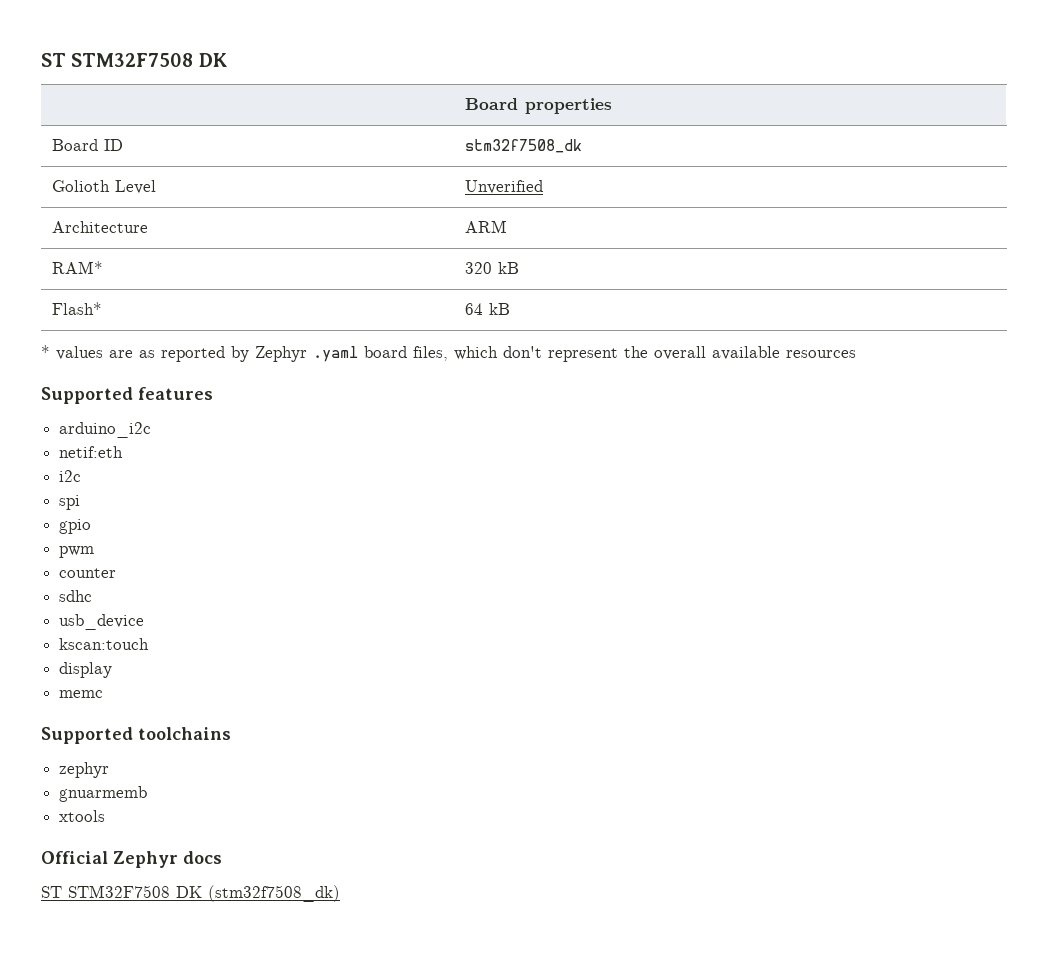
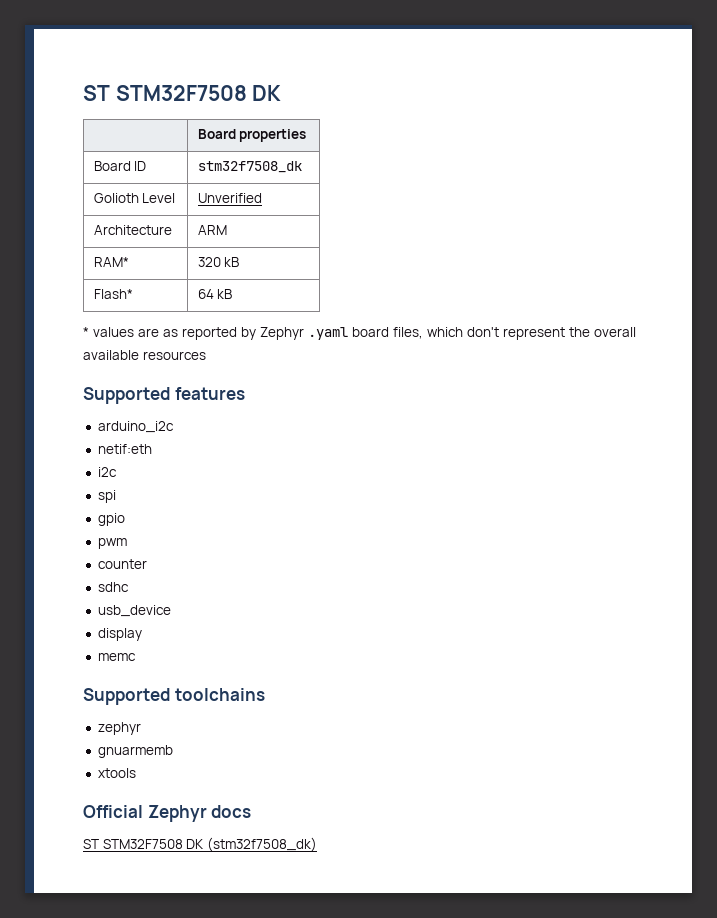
- kscan:touch

